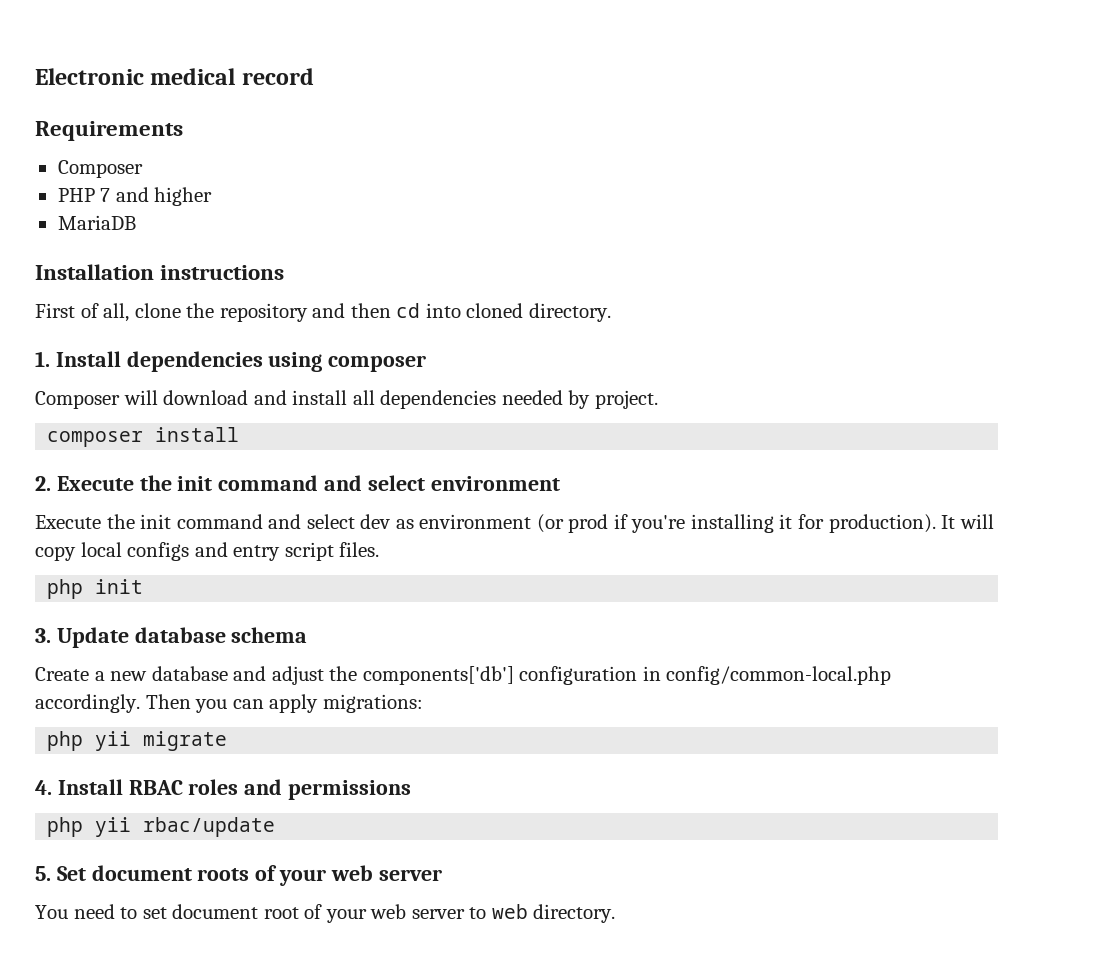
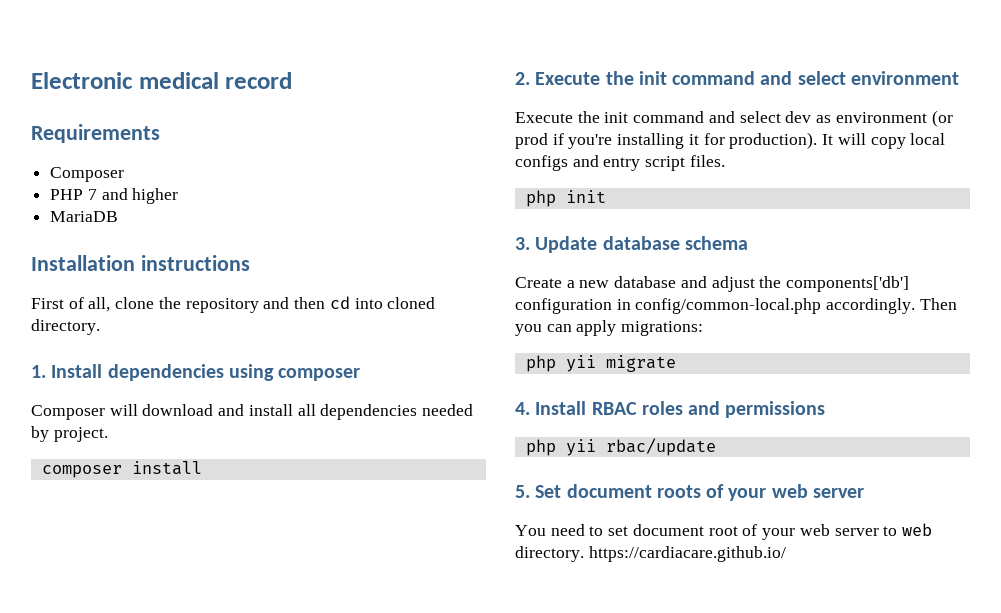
- You need to set document root of your web server to web directory.
+ You need to set document root of your web server to web directory. https://cardiacare.github.io/

